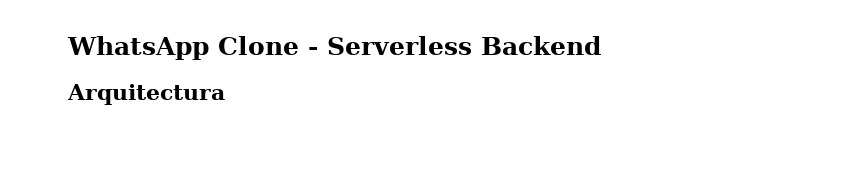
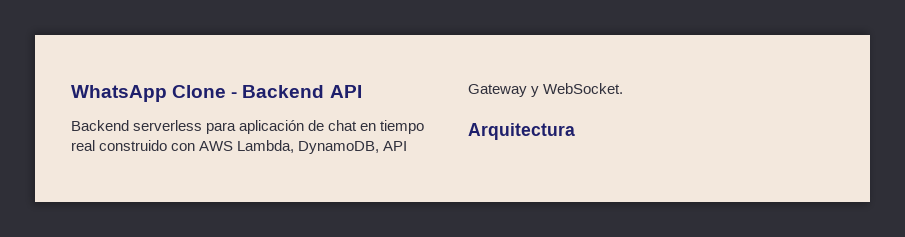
- WhatsApp Clone - Serverless Backend
+ WhatsApp Clone - Backend API
+ Backend serverless para aplicación de chat en tiempo real construido con AWS Lambda, DynamoDB, API Gateway y WebSocket.

